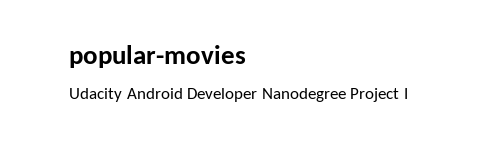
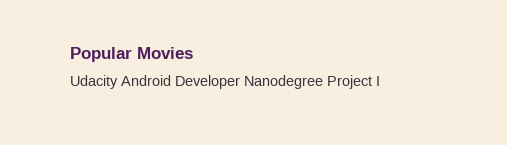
- popular-movies
+ Popular Movies

